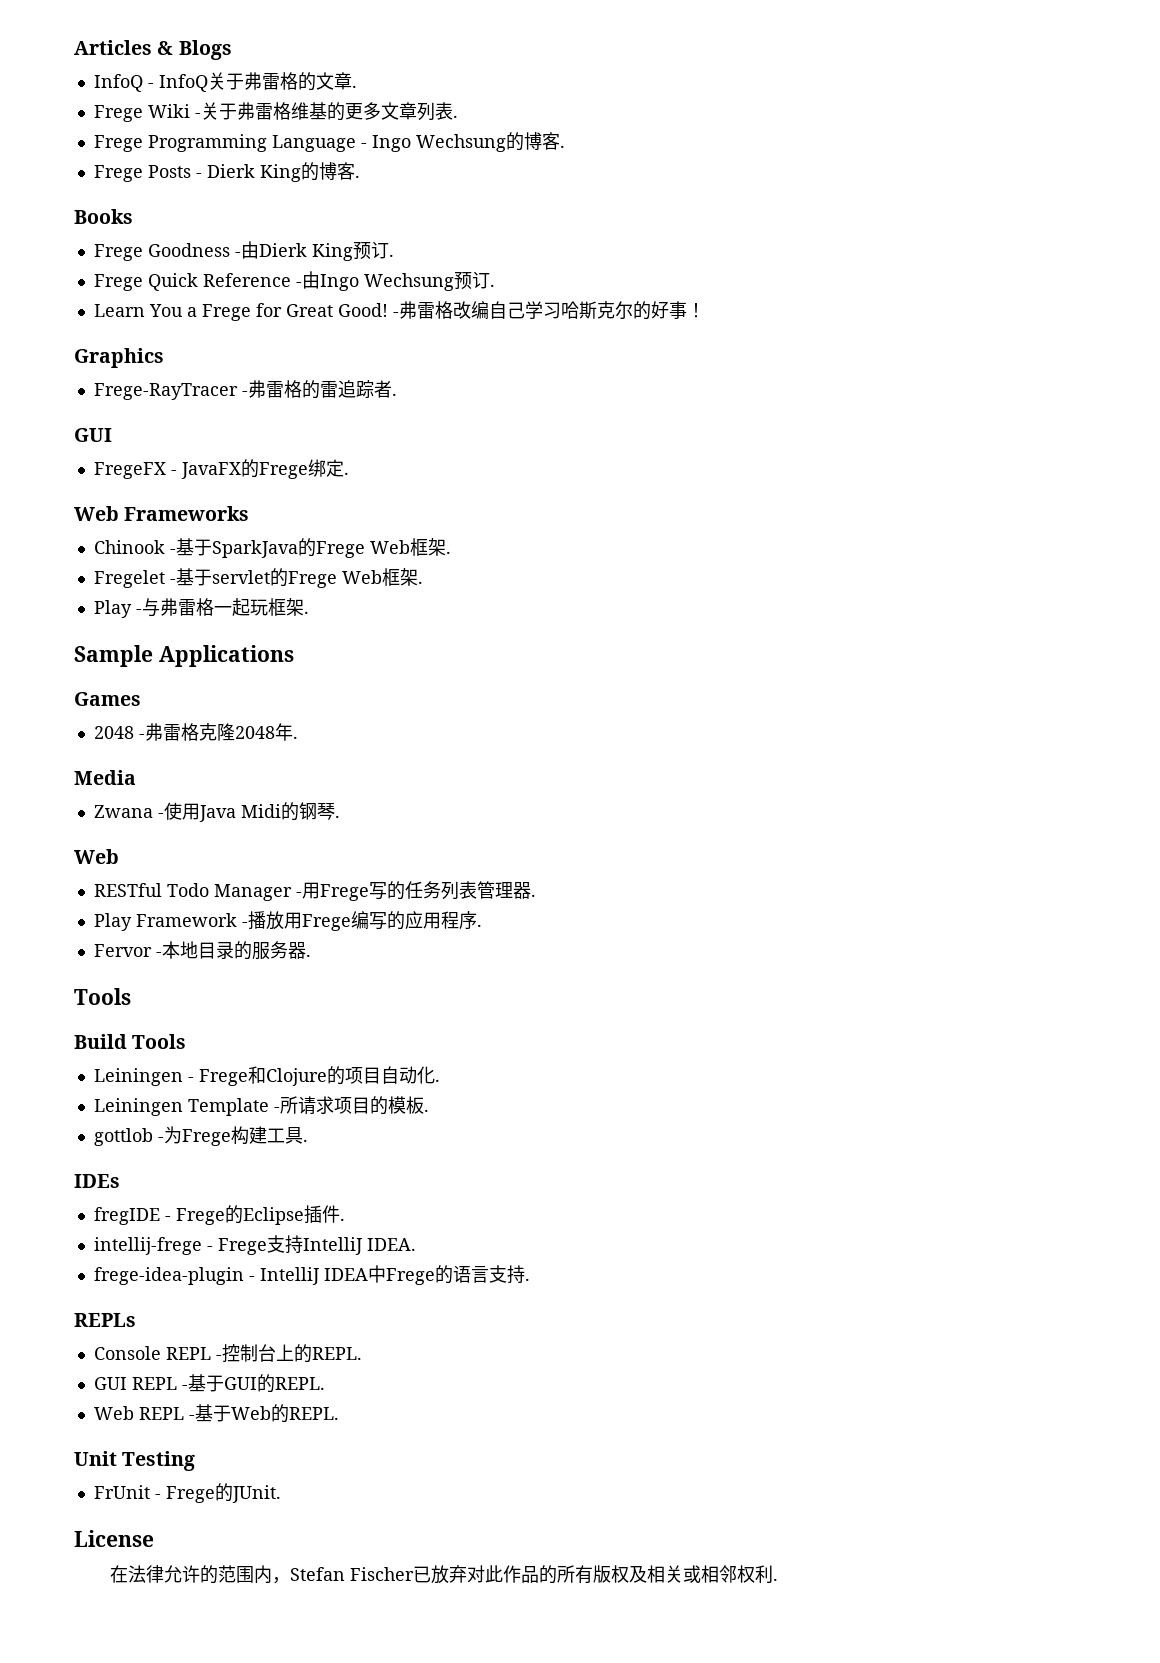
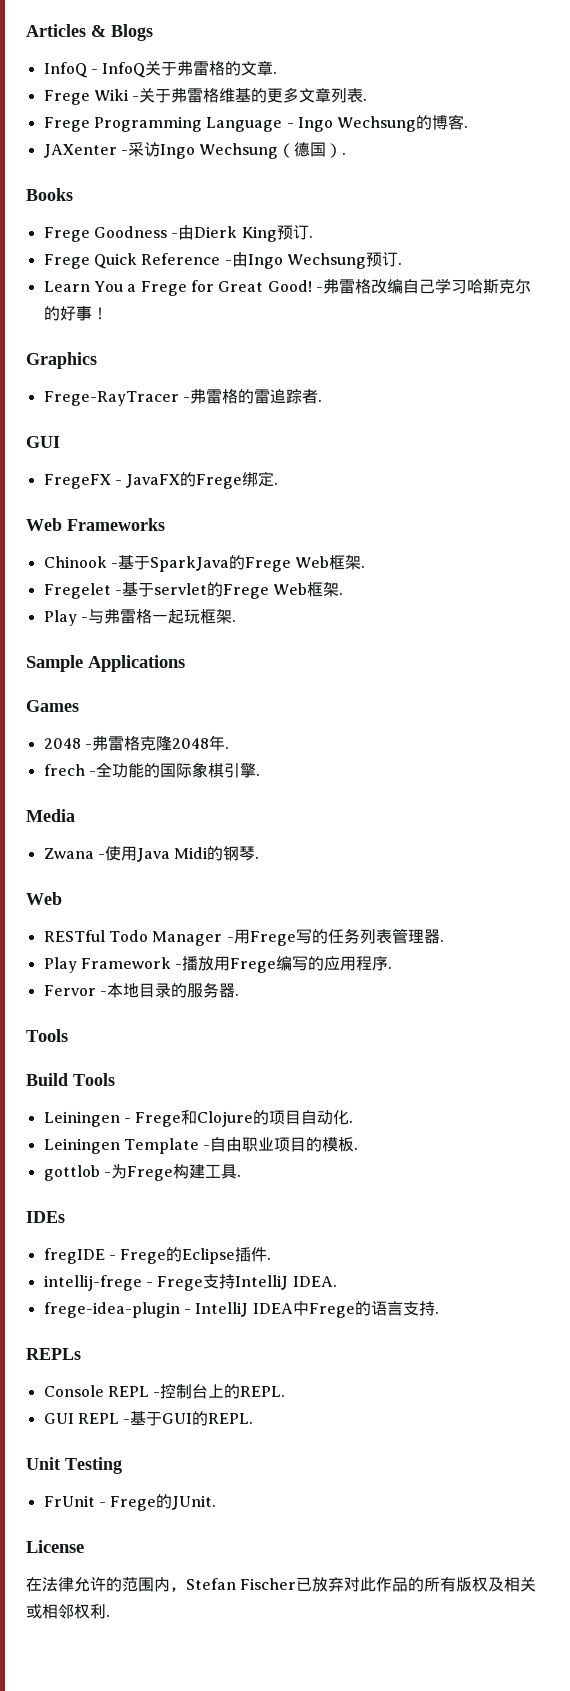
- Frege Posts - Dierk King的博客.
+ JAXenter -采访Ingo Wechsung（德国）.
+ frech -全功能的国际象棋引擎.
- Leiningen Template -所请求项目的模板.
+ Leiningen Template -自由职业项目的模板.
- Web REPL -基于Web的REPL.

